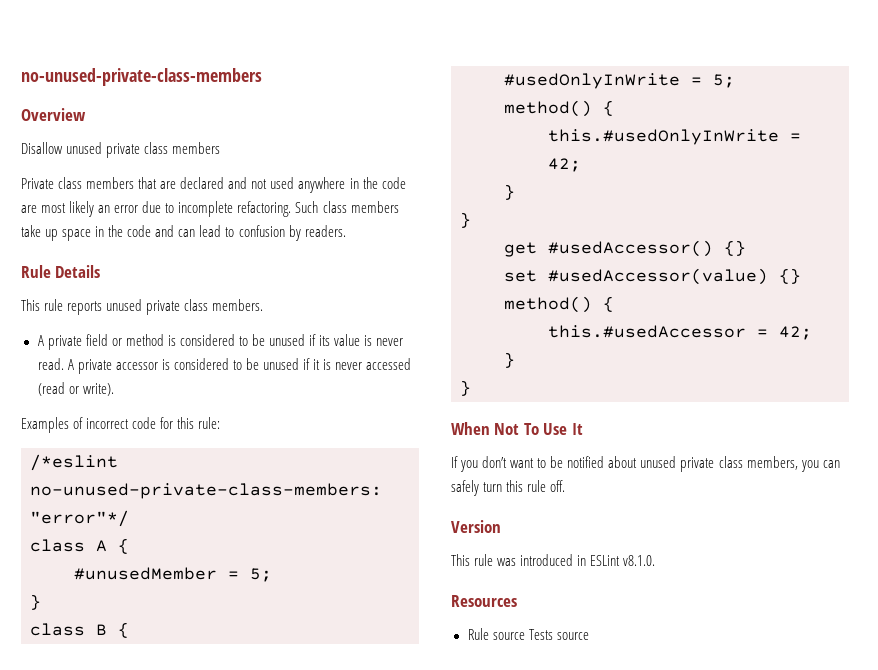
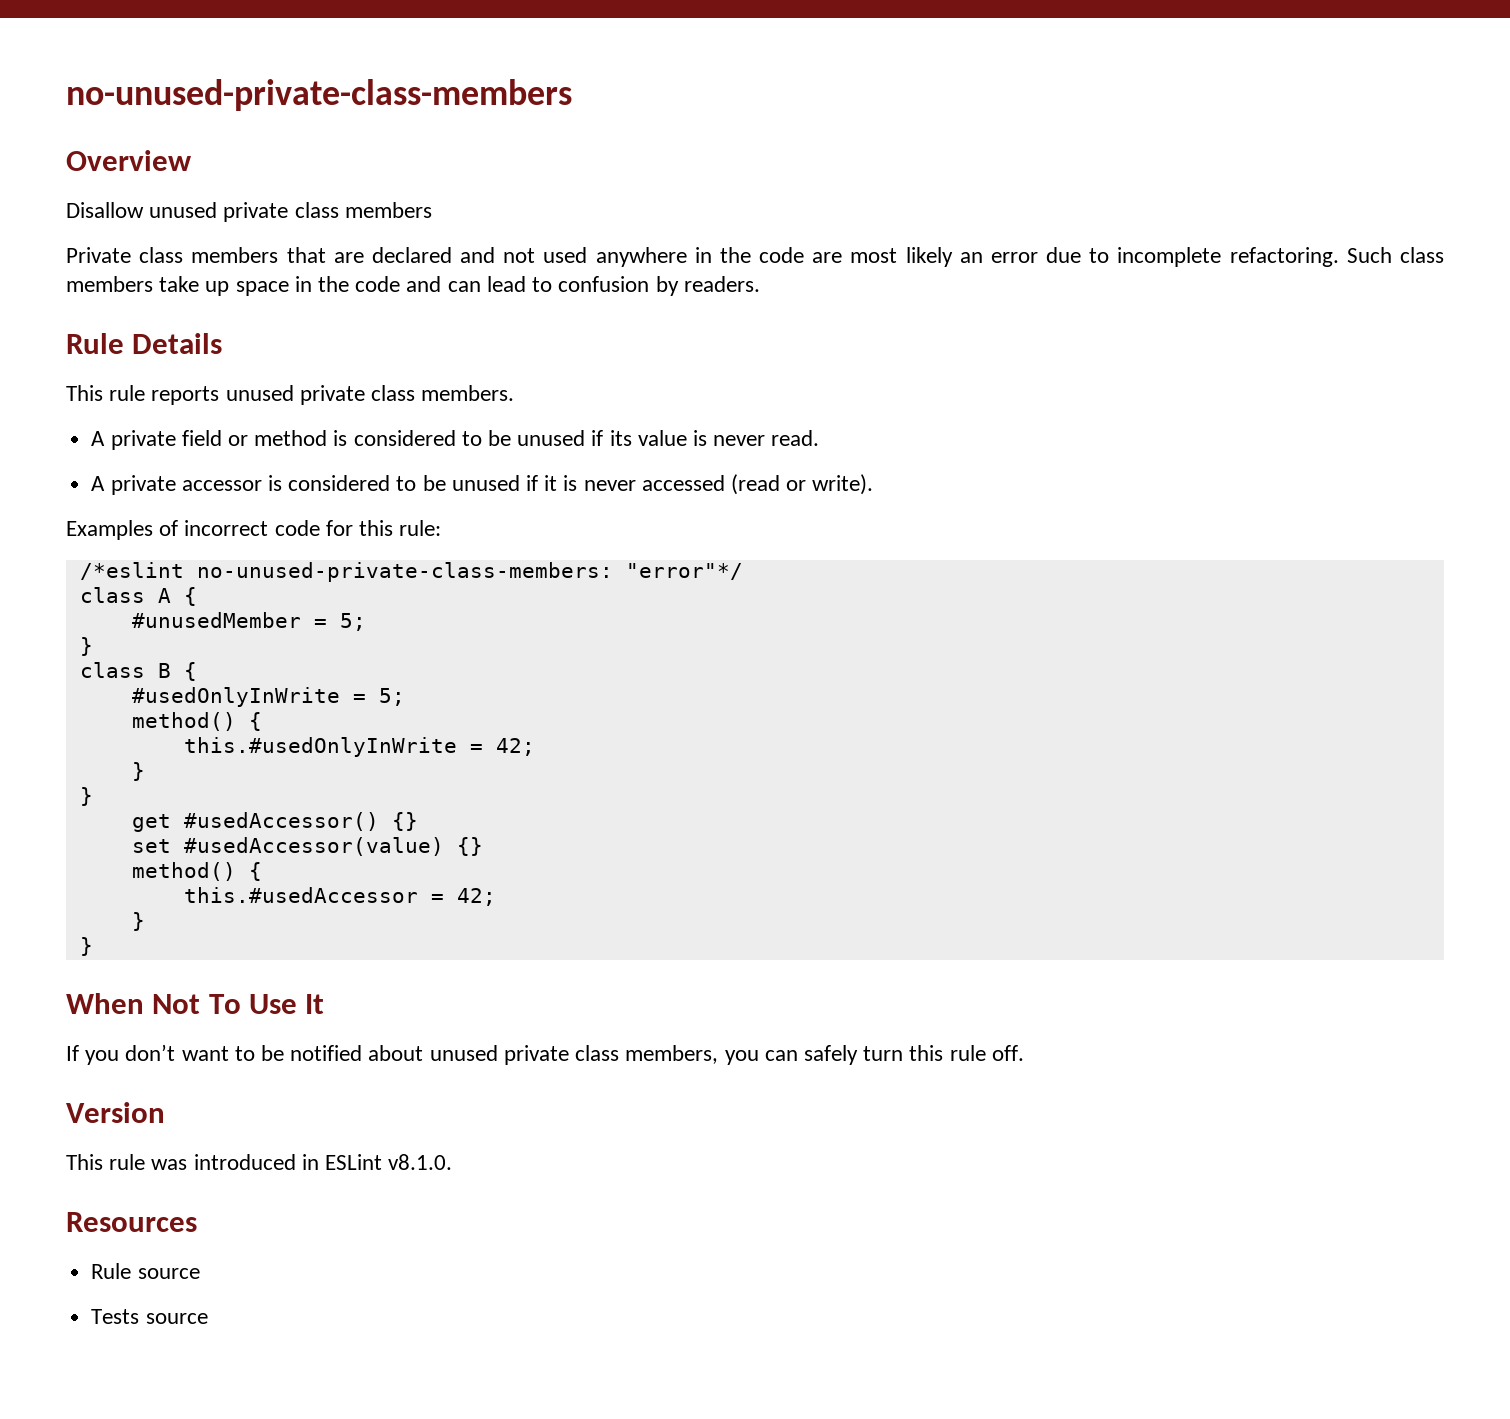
- A private field or method is considered to be unused if its value is never read. A private accessor is considered to be unused if it is never accessed (read or write).
+ A private field or method is considered to be unused if its value is never read.
+ A private accessor is considered to be unused if it is never accessed (read or write).
- Rule source Tests source
+ Rule source
+ Tests source

